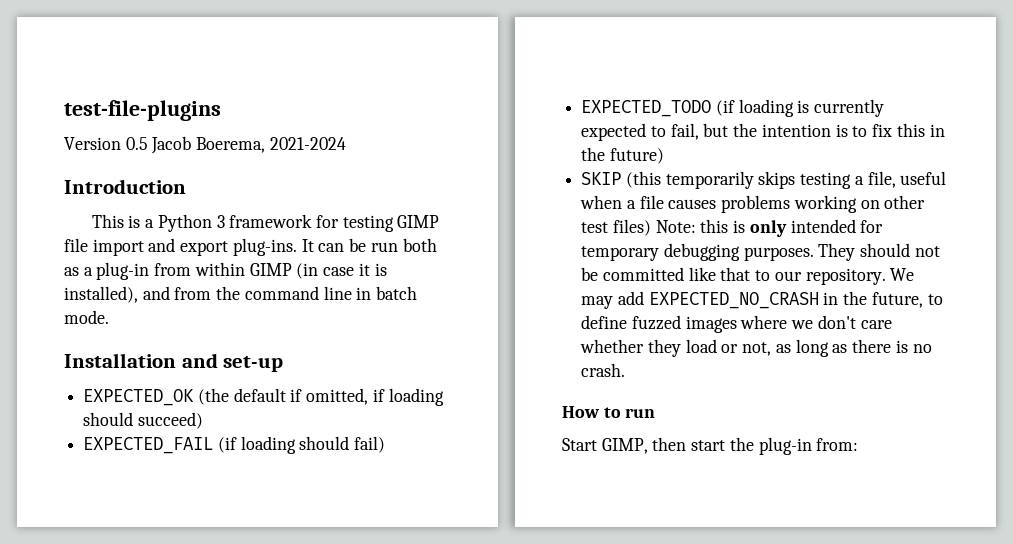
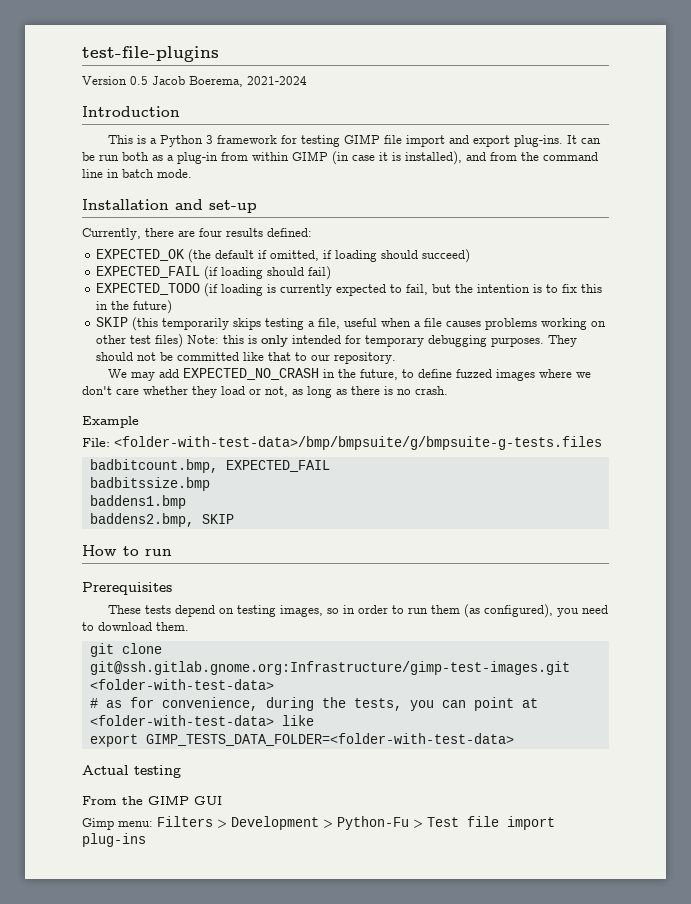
+ Currently, there are four results defined:
- They should not be committed like that to our repository. We may add EXPECTED_NO_CRASH in the future, to define fuzzed images where we don't care whether they load or not, as long as there is no crash.
+ They should not be committed like that to our repository.
+ We may add EXPECTED_NO_CRASH in the future, to define fuzzed images where we don't care whether they load or not, as long as there is no crash.
+ Example
+ File: <folder-with-test-data>/bmp/bmpsuite/g/bmpsuite-g-tests.files
+ badbitcount.bmp, EXPECTED_FAIL
+ badbitssize.bmp
+ baddens1.bmp
+ baddens2.bmp, SKIP
  How to run
- Start GIMP, then start the plug-in from:
+ Prerequisites
+ These tests depend on testing images, so in order to run them (as configured), you need to download them.
+ git clone git@ssh.gitlab.gnome.org:Infrastructure/gimp-test-images.git <folder-with-test-data>
+ # as for convenience, during the tests, you can point at <folder-with-test-data> like
+ export GIMP_TESTS_DATA_FOLDER=<folder-with-test-data>
+ Actual testing
+ From the GIMP GUI
+ Gimp menu: Filters > Development > Python-Fu > Test file import plug-ins

